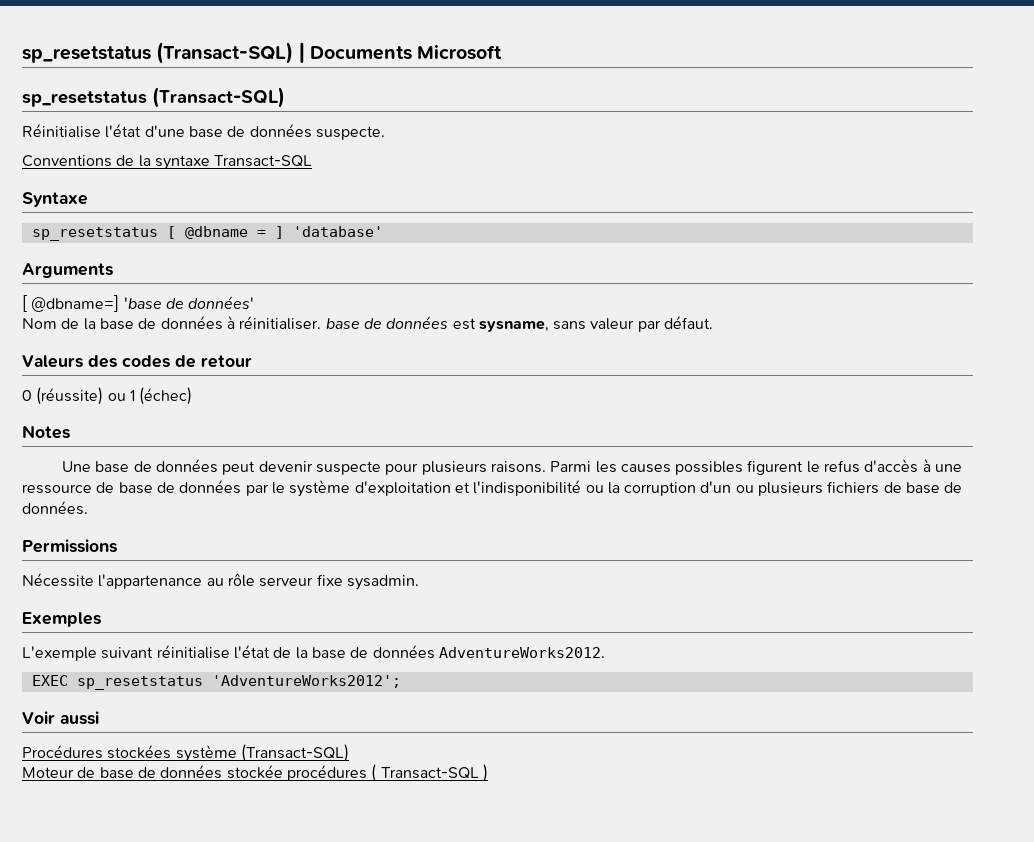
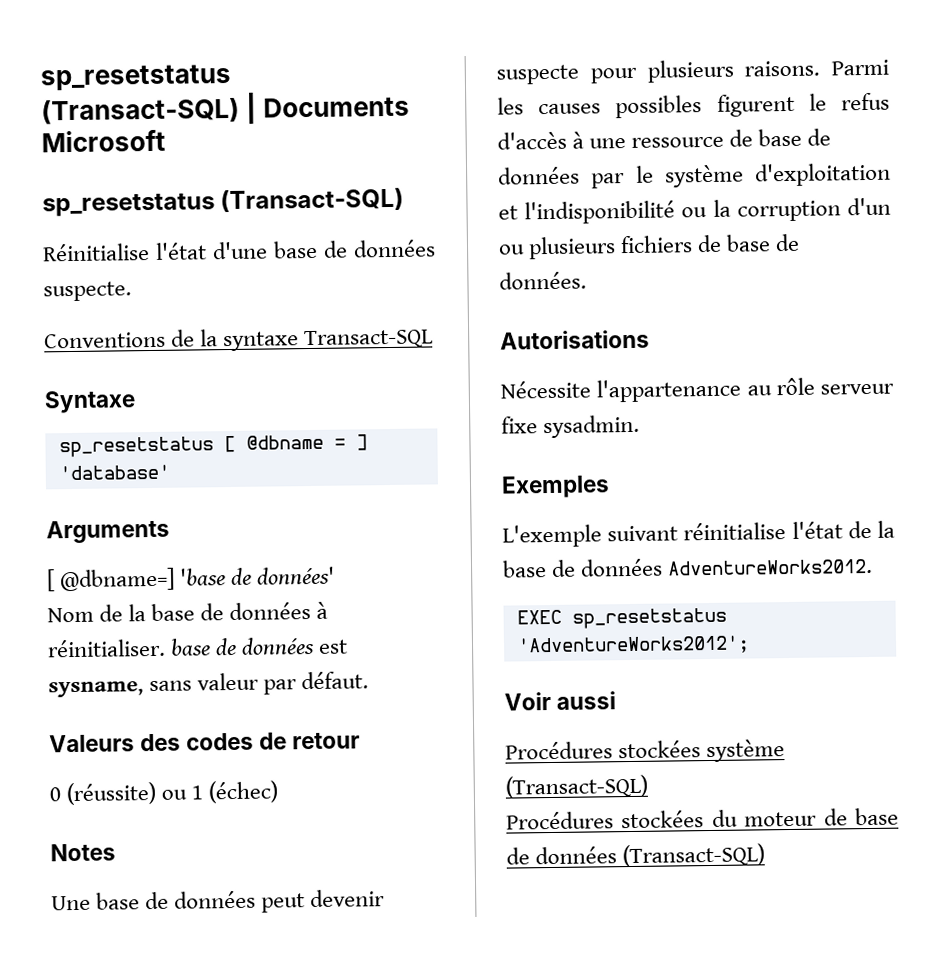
- Permissions
+ Autorisations
- Moteur de base de données stockée procédures ( Transact-SQL )
+ Procédures stockées du moteur de base de données (Transact-SQL)

